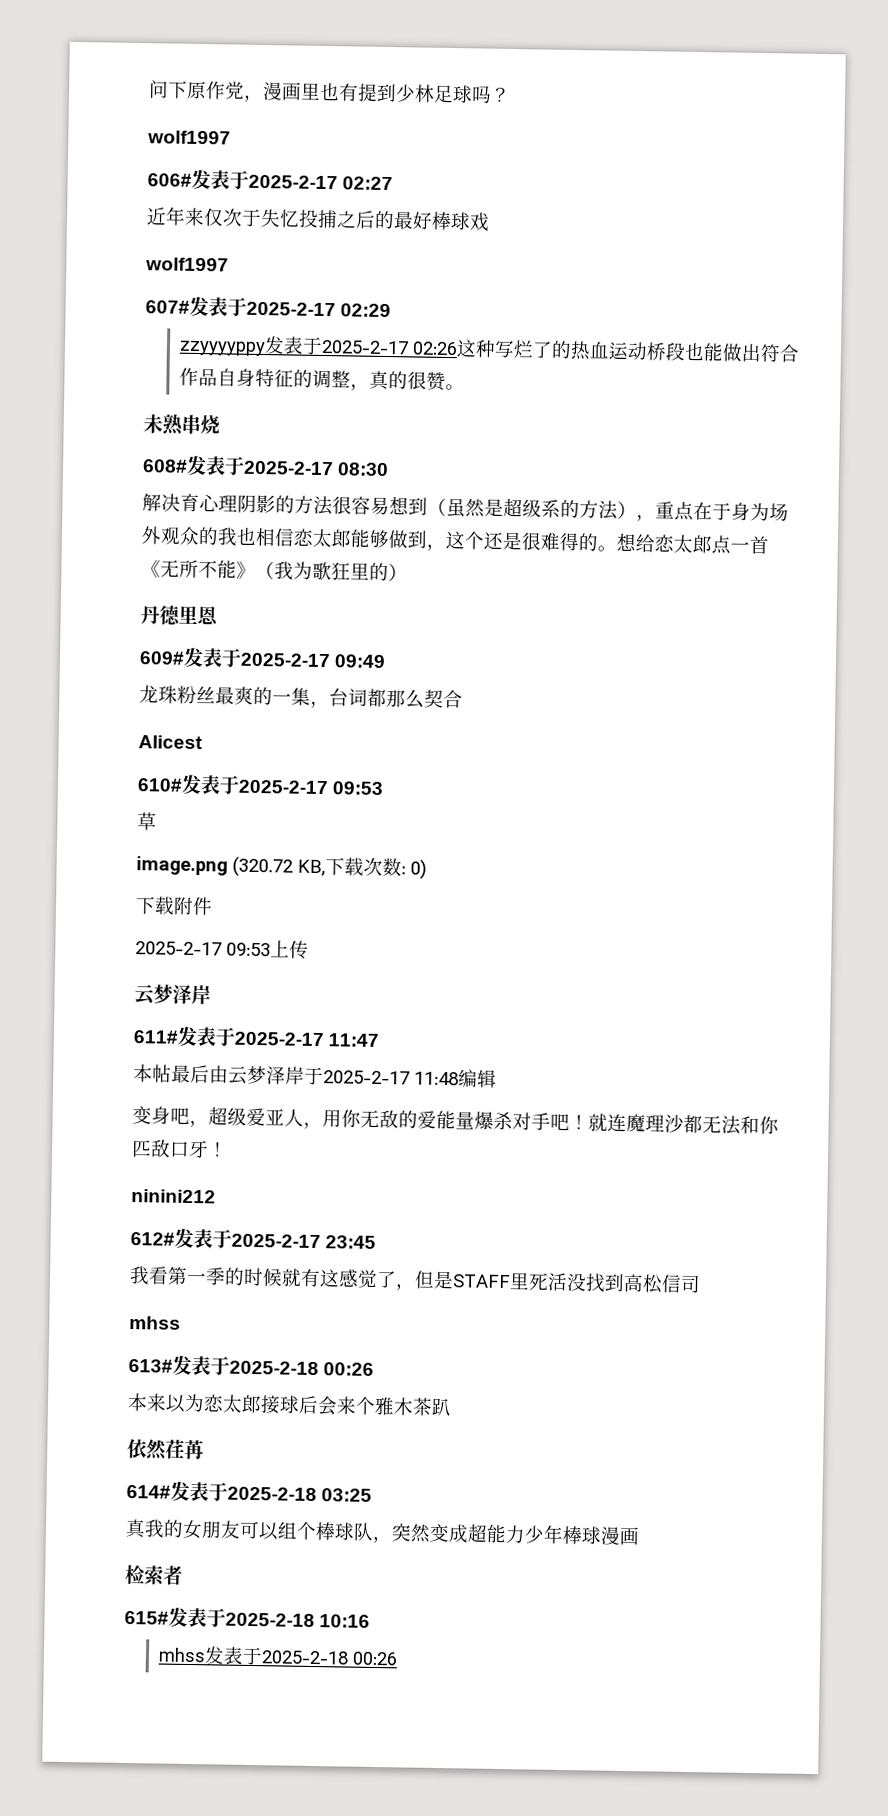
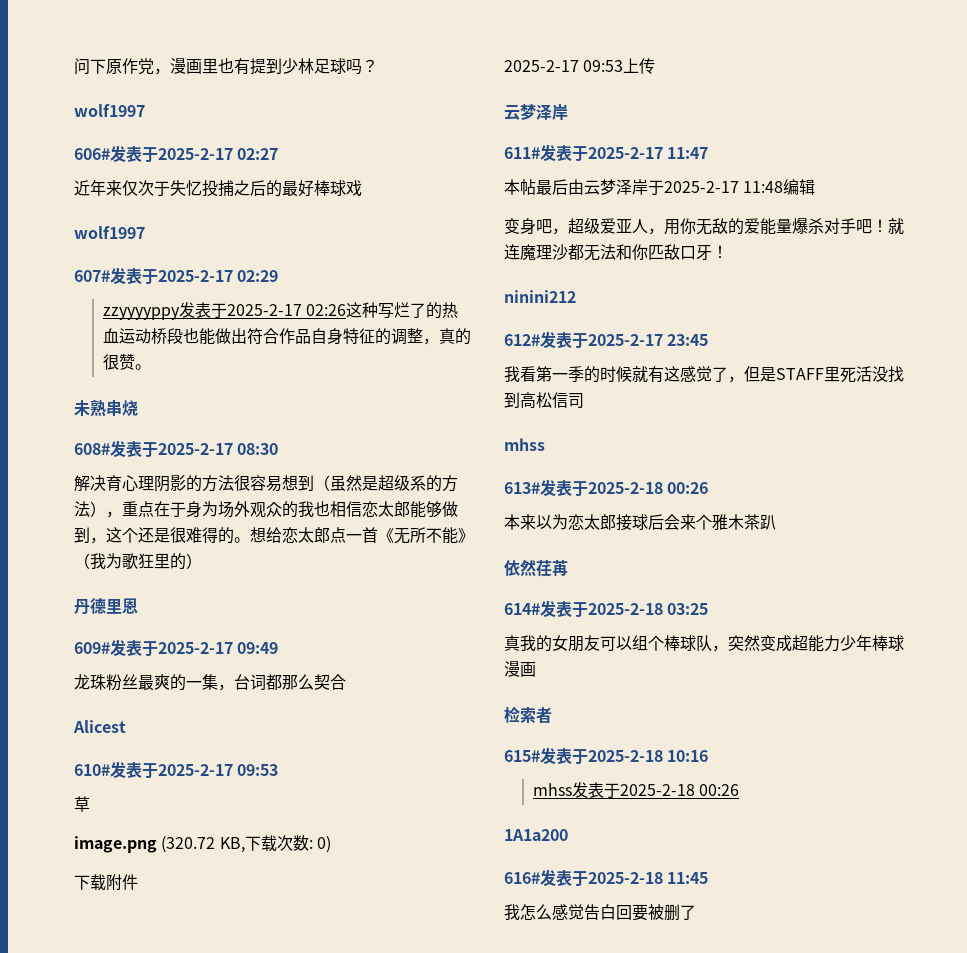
+ 1A1a200
+ 616#发表于2025-2-18 11:45
+ 我怎么感觉告白回要被删了

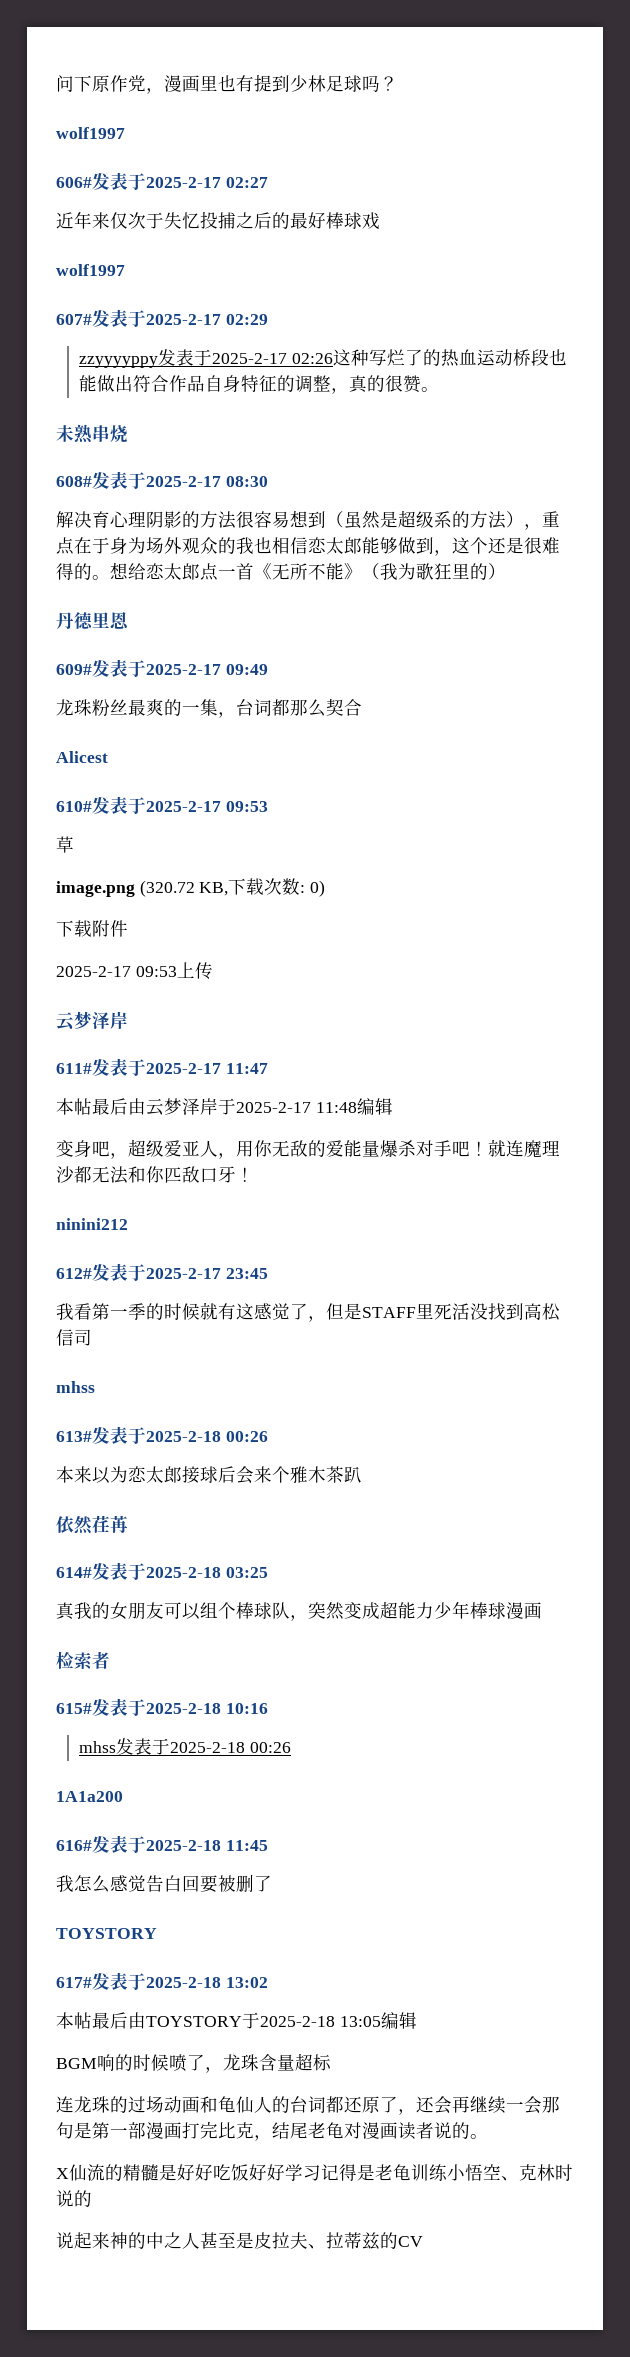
  我怎么感觉告白回要被删了
+ TOYSTORY
+ 617#发表于2025-2-18 13:02
+ 本帖最后由TOYSTORY于2025-2-18 13:05编辑
+ BGM响的时候喷了，龙珠含量超标
+ 连龙珠的过场动画和龟仙人的台词都还原了，还会再继续一会那句是第一部漫画打完比克，结尾老龟对漫画读者说的。
+ X仙流的精髓是好好吃饭好好学习记得是老龟训练小悟空、克林时说的
+ 说起来神的中之人甚至是皮拉夫、拉蒂兹的CV

